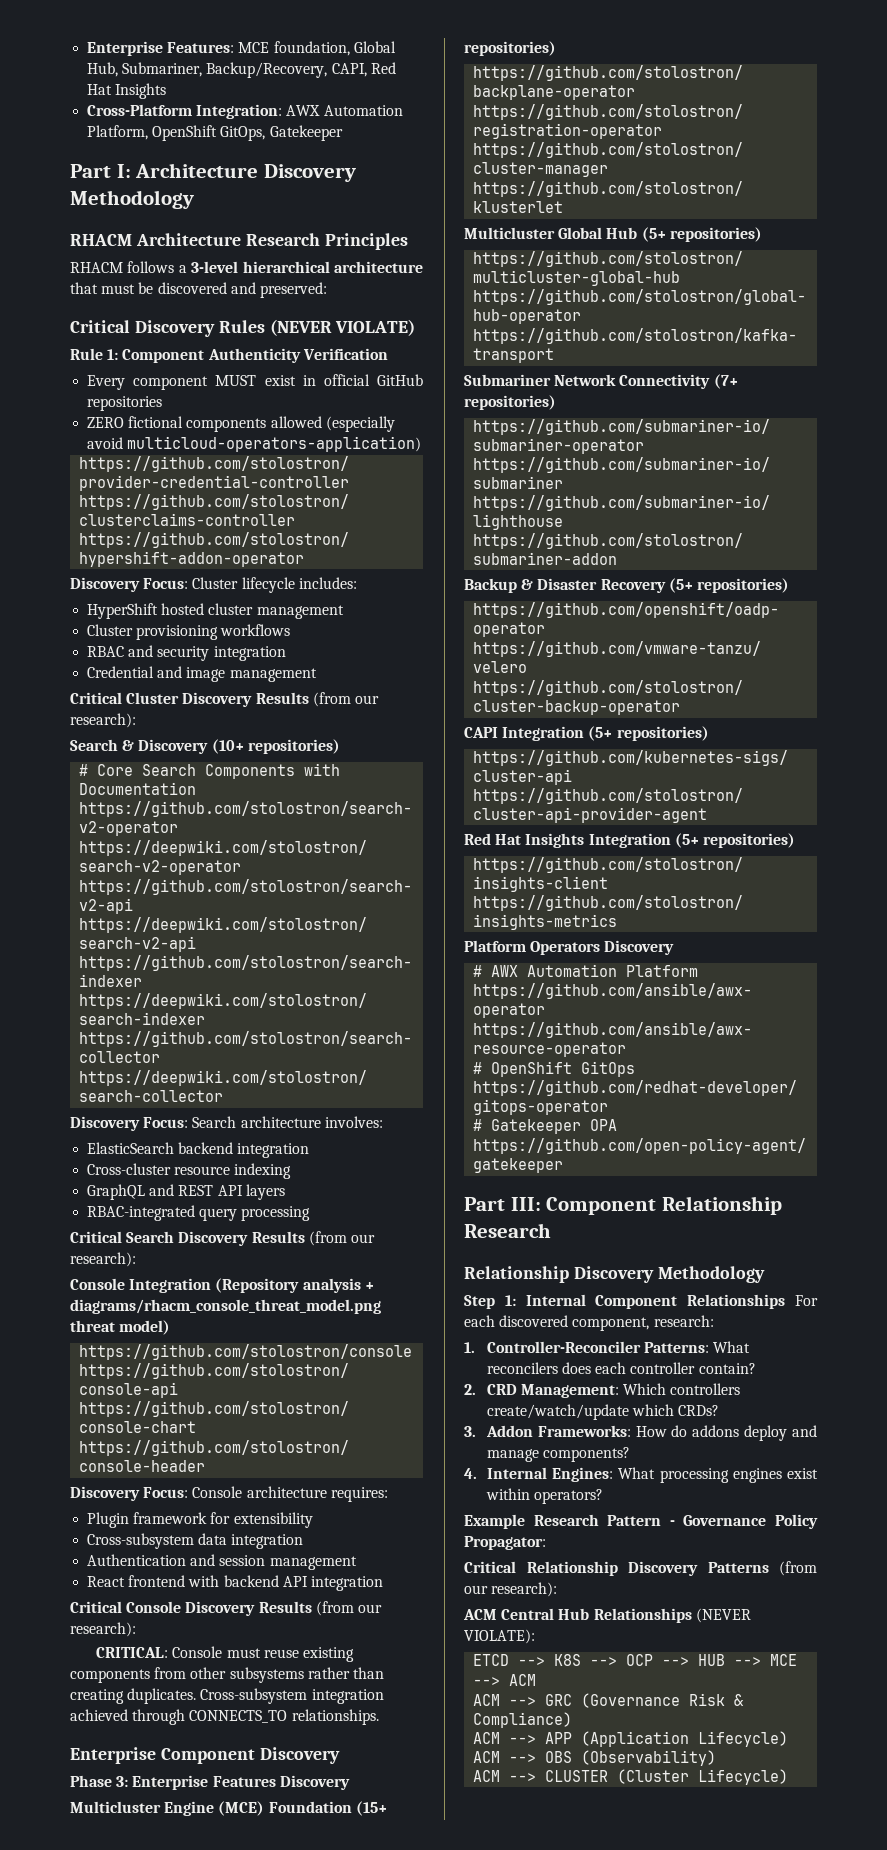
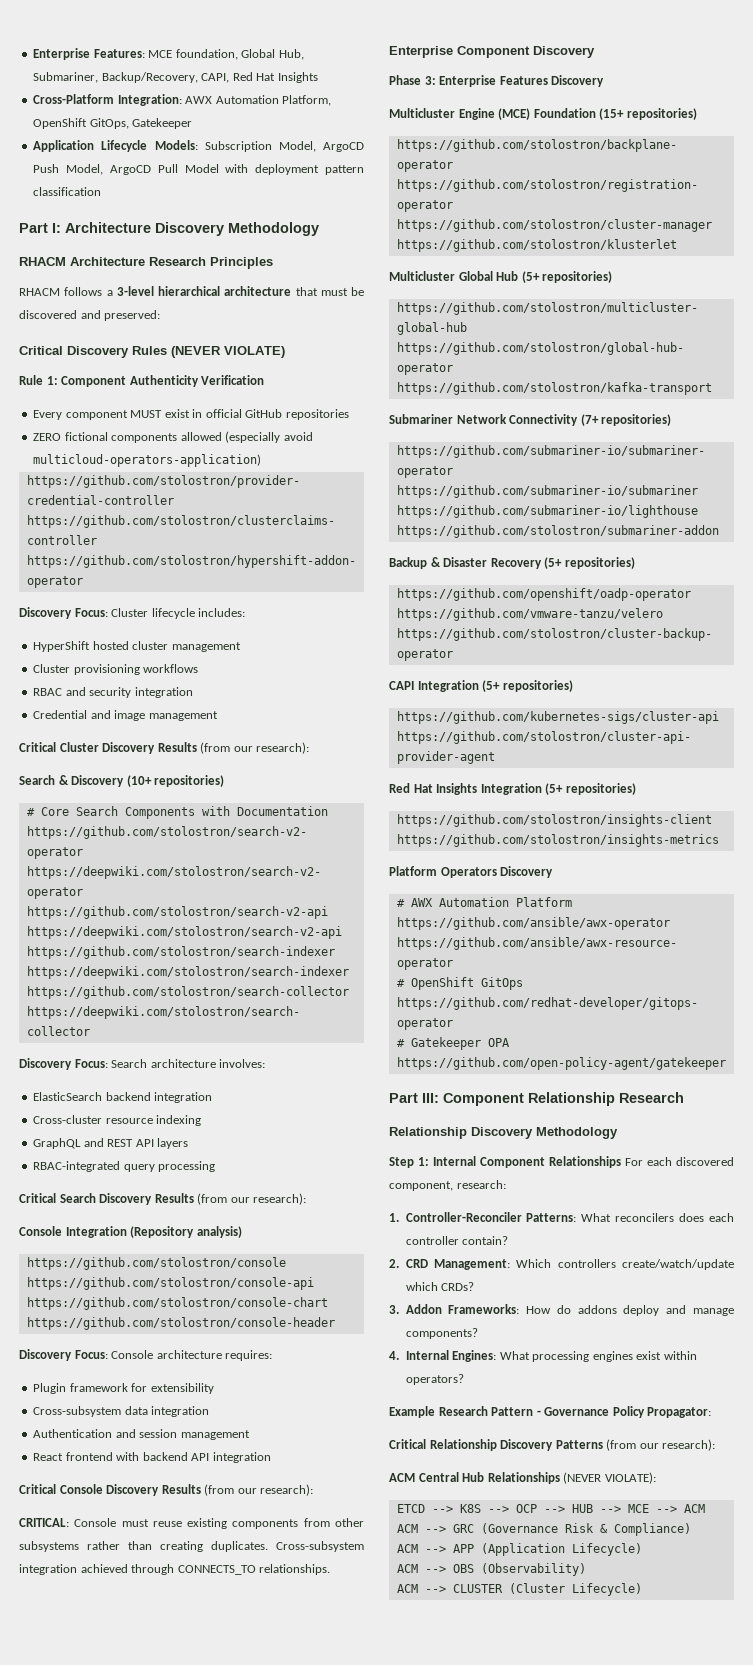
+ Application Lifecycle Models: Subscription Model, ArgoCD Push Model, ArgoCD Pull Model with deployment pattern classification
- Console Integration (Repository analysis + diagrams/rhacm_console_threat_model.png threat model)
+ Console Integration (Repository analysis)

